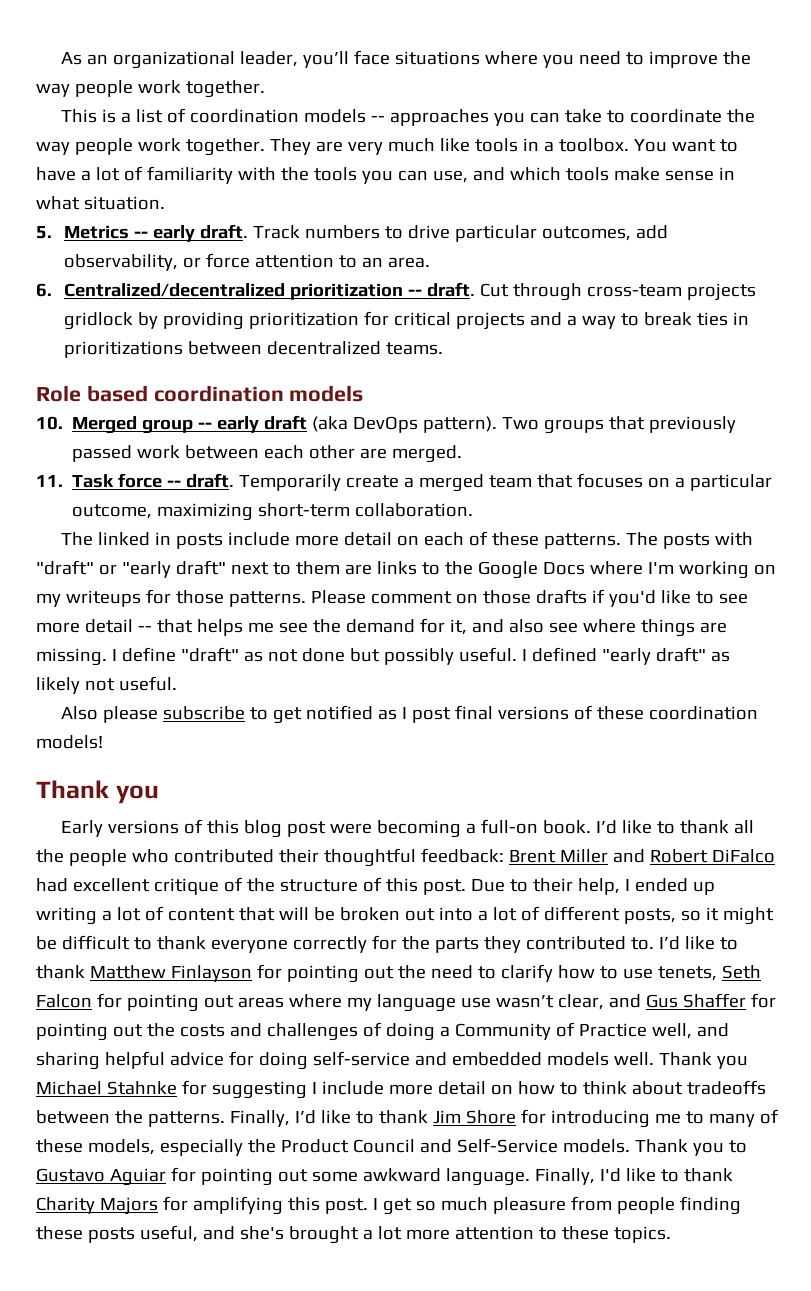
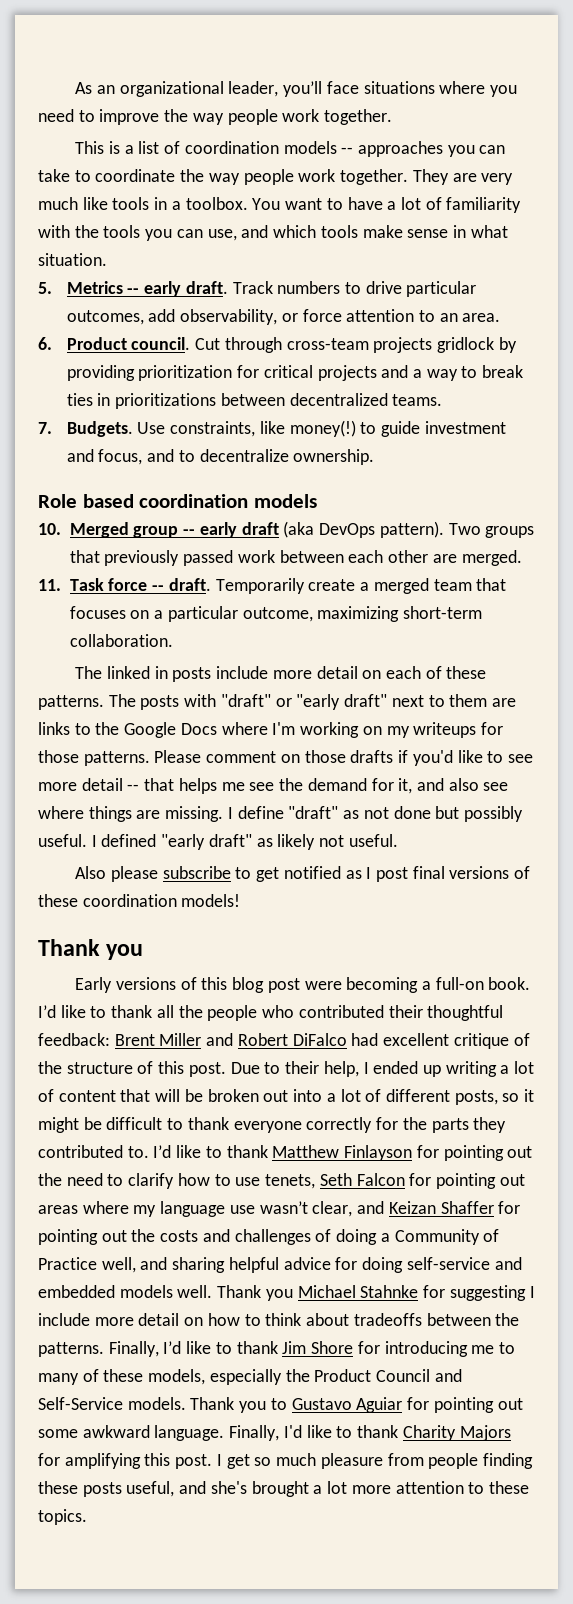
- 6. Centralized/decentralized prioritization -- draft.
+ 6. Product council.
+ 7. Budgets. Use constraints, like money(!) to guide investment and focus, and to decentralize ownership.
- I’d like to thank Matthew Finlayson for pointing out the need to clarify how to use tenets, Seth Falcon for pointing out areas where my language use wasn’t clear, and Gus Shaffer for pointing out the costs and challenges of doing a Community of Practice well, and sharing helpful advice for doing self-service and embedded models well.
+ I’d like to thank Matthew Finlayson for pointing out the need to clarify how to use tenets, Seth Falcon for pointing out areas where my language use wasn’t clear, and Keizan Shaffer for pointing out the costs and challenges of doing a Community of Practice well, and sharing helpful advice for doing self-service and embedded models well.

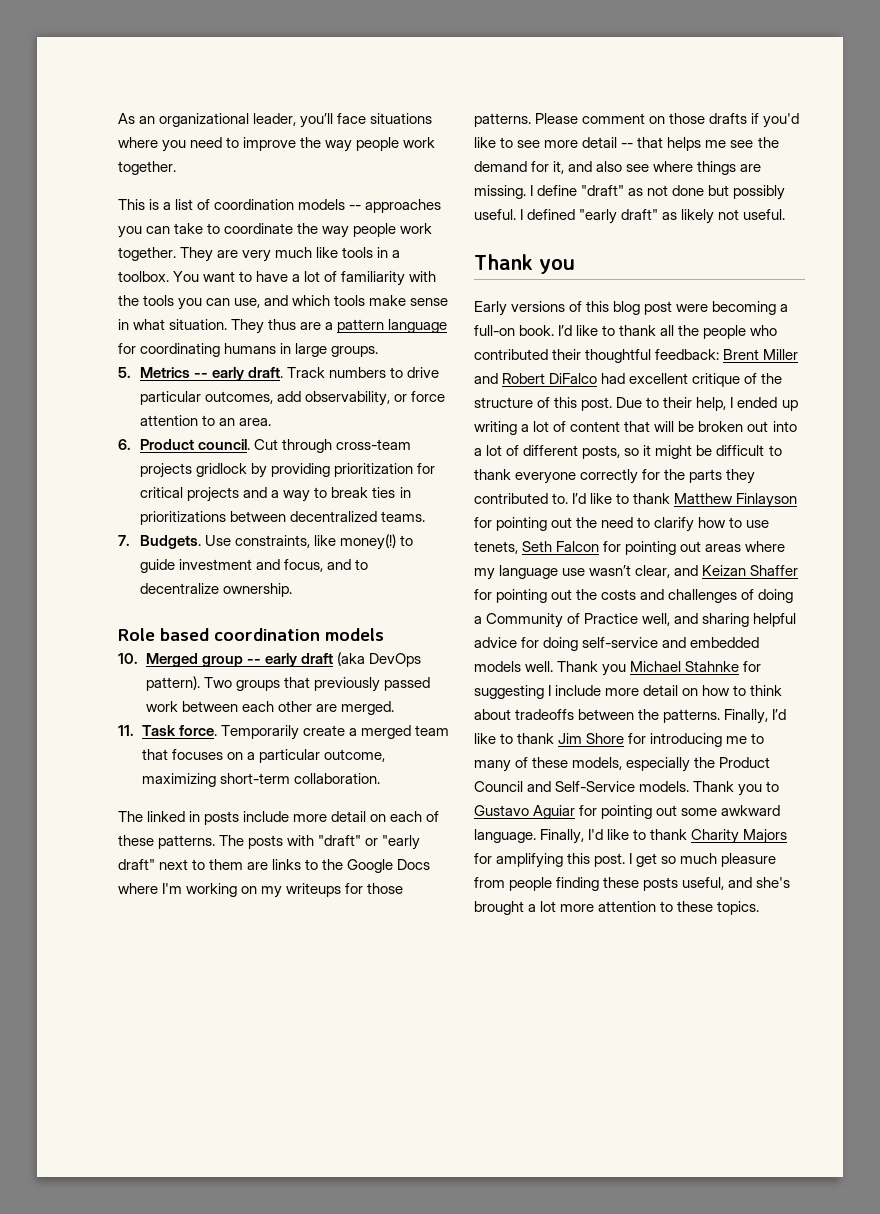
+ They thus are a pattern language for coordinating humans in large groups.
- 11. Task force -- draft.
+ 11. Task force.
- Also please subscribe to get notified as I post final versions of these coordination models!

